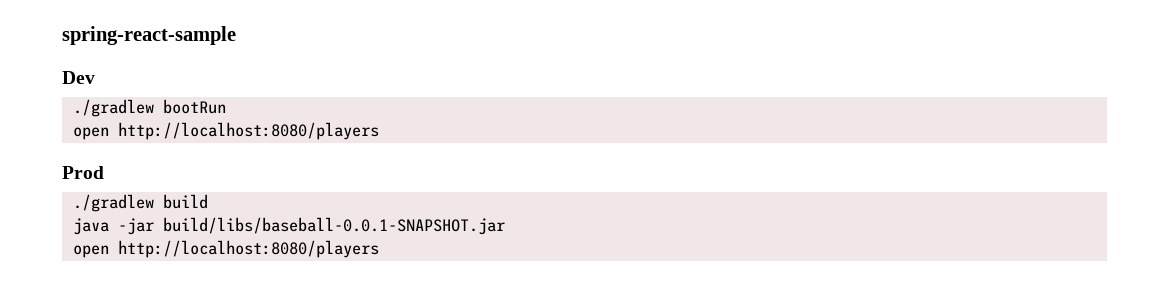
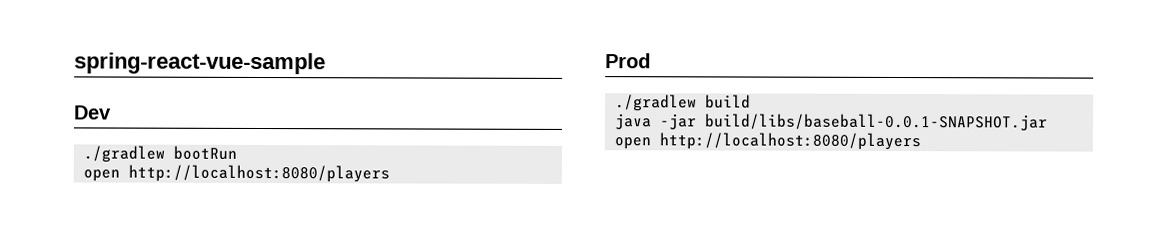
- spring-react-sample
+ spring-react-vue-sample

